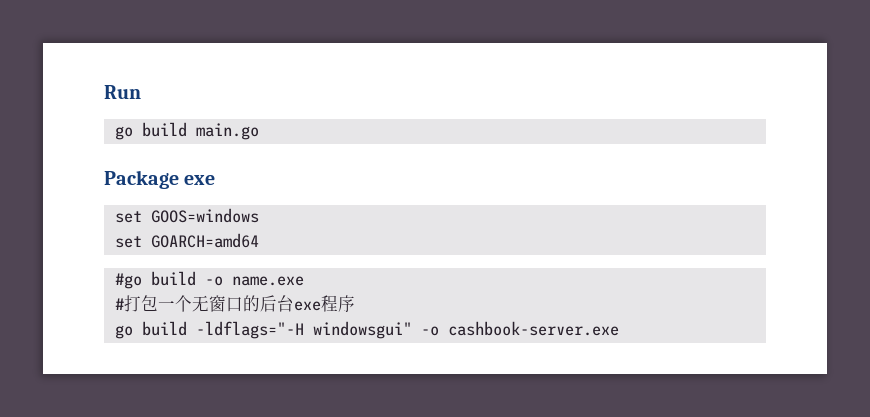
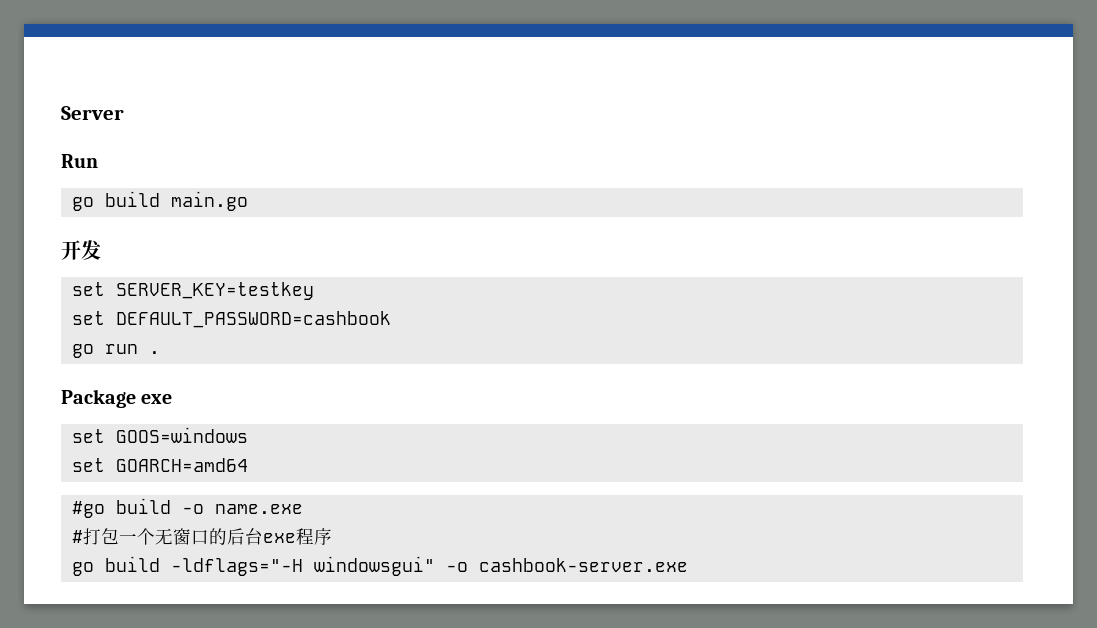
+ Server
+ 开发
+ set SERVER_KEY=testkey
+ set DEFAULT_PASSWORD=cashbook
+ go run .

